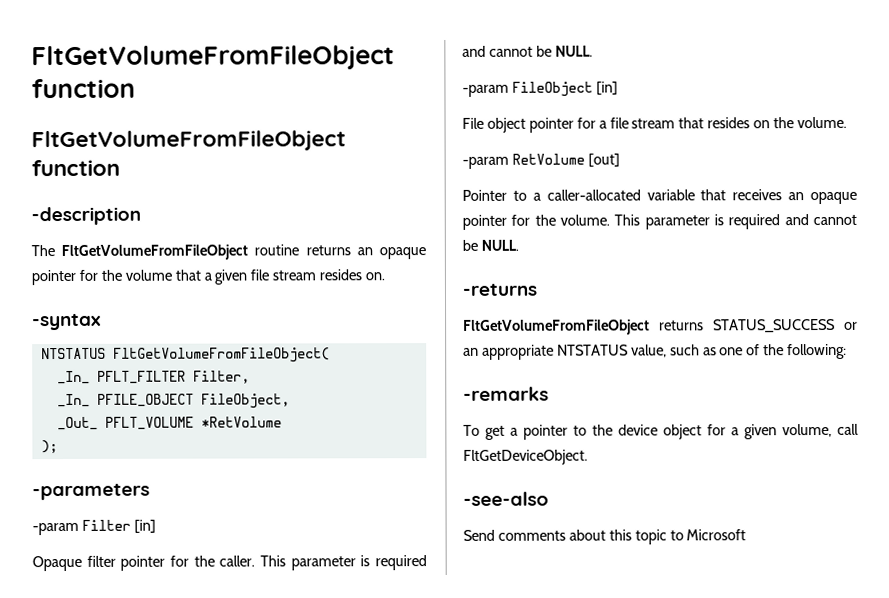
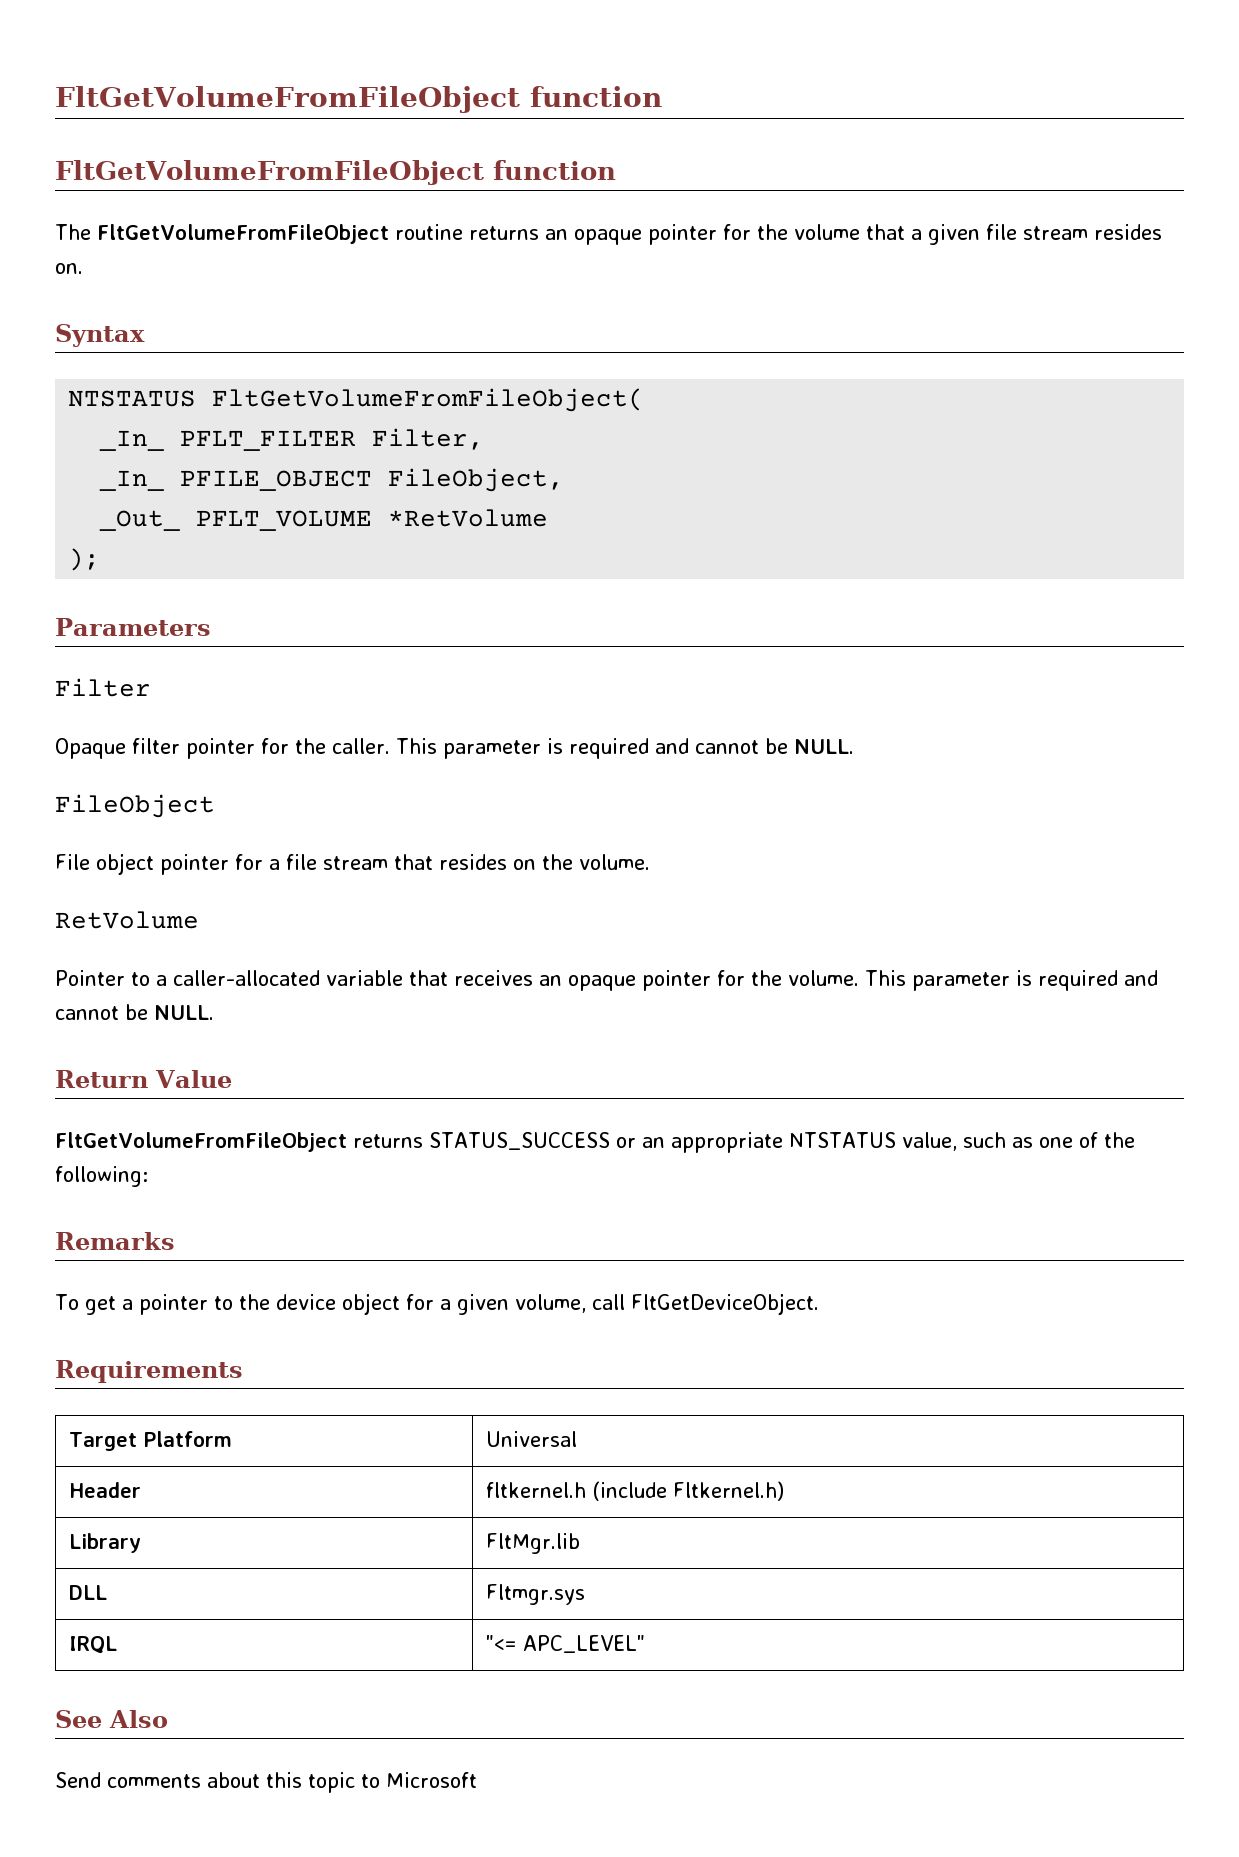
- -description
- -syntax
+ Syntax
- -parameters
- -param Filter [in]
+ Parameters
+ Filter
- -param FileObject [in]
+ FileObject
- -param RetVolume [out]
+ RetVolume
- -returns
+ Return Value
- -remarks
+ Remarks
- -see-also
+ Requirements
+ Target Platform | Universal
+ Header | fltkernel.h (include Fltkernel.h)
+ Library | FltMgr.lib
+ DLL | Fltmgr.sys
+ IRQL | "<= APC_LEVEL"
+ See Also

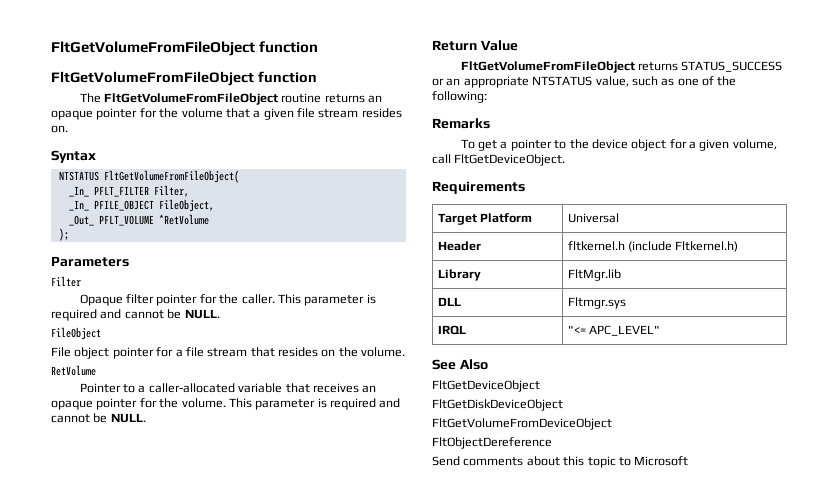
+ FltGetDeviceObject
+ FltGetDiskDeviceObject
+ FltGetVolumeFromDeviceObject
+ FltObjectDereference

